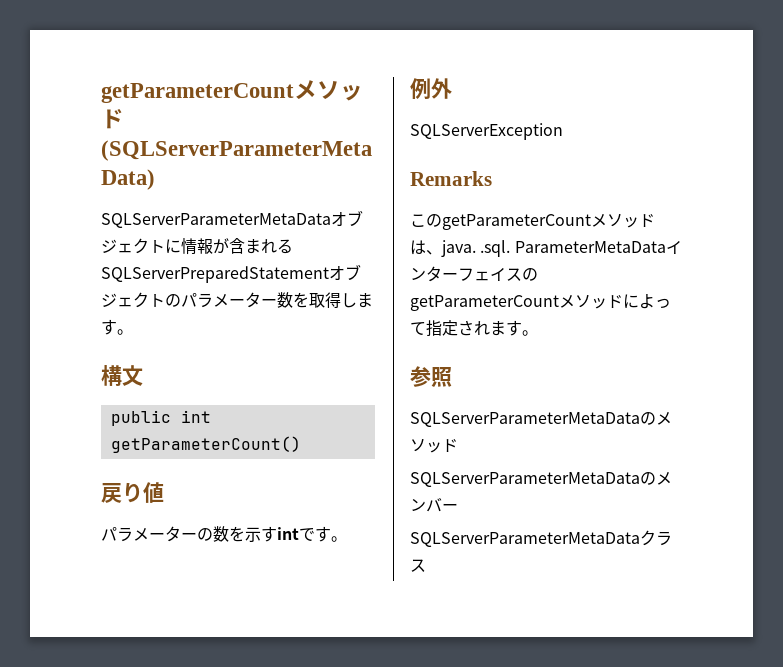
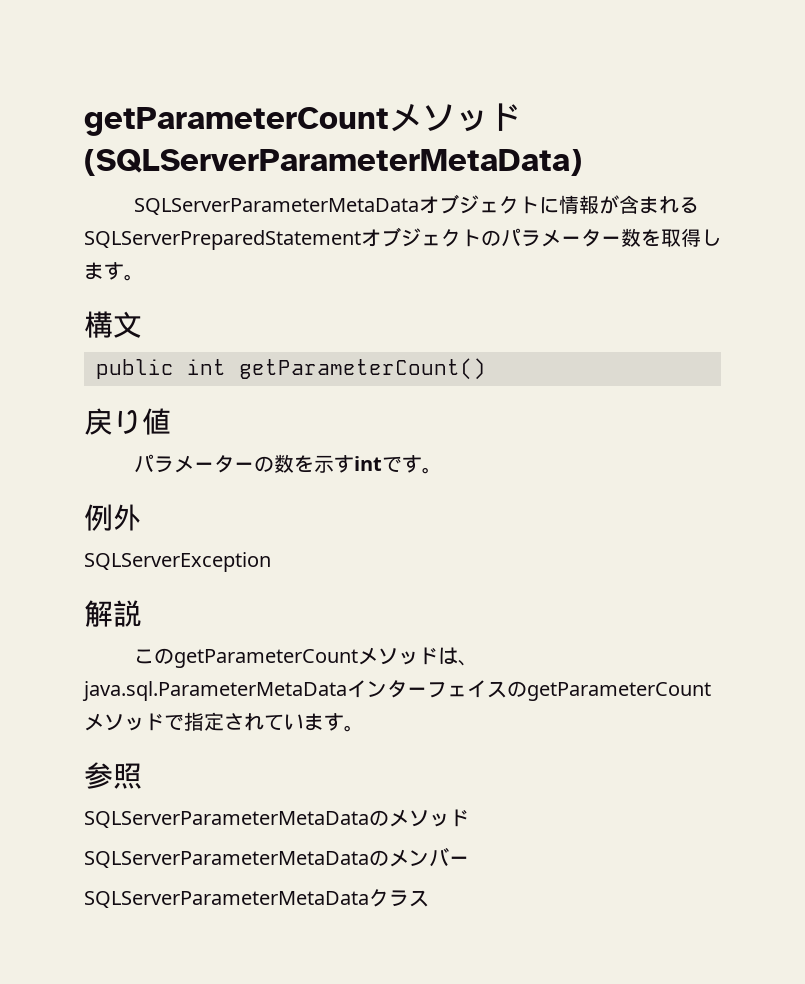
- Remarks
+ 解説
- このgetParameterCountメソッドは、java. .sql. ParameterMetaDataインターフェイスのgetParameterCountメソッドによって指定されます。
+ このgetParameterCountメソッドは、java.sql.ParameterMetaDataインターフェイスのgetParameterCountメソッドで指定されています。

